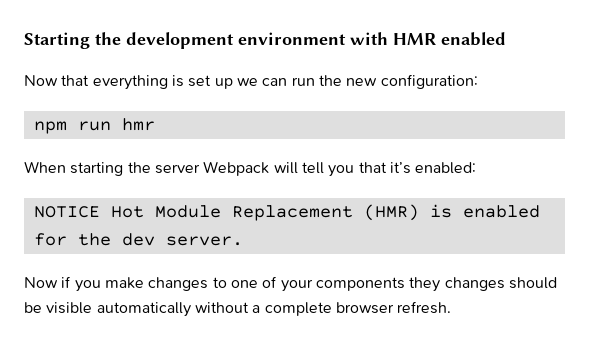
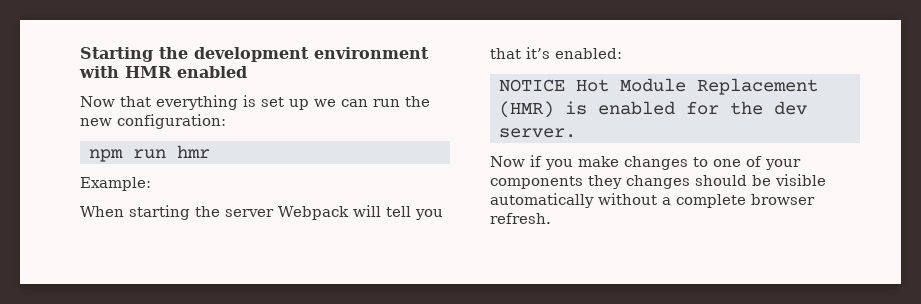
+ Example:

